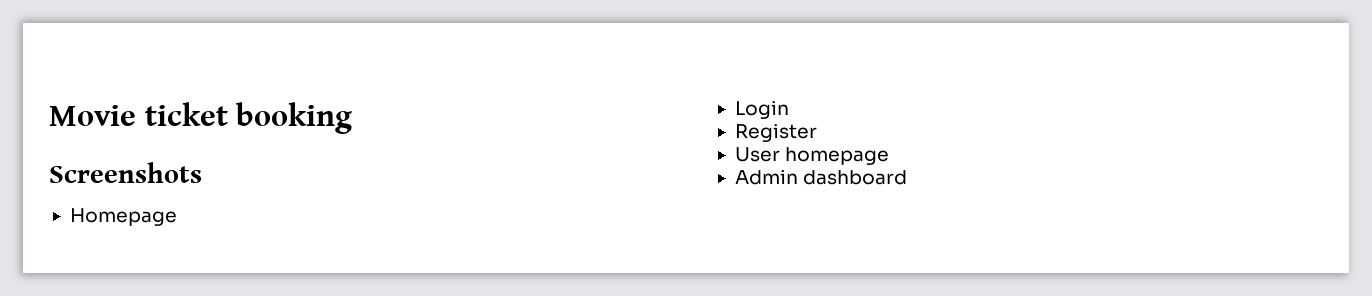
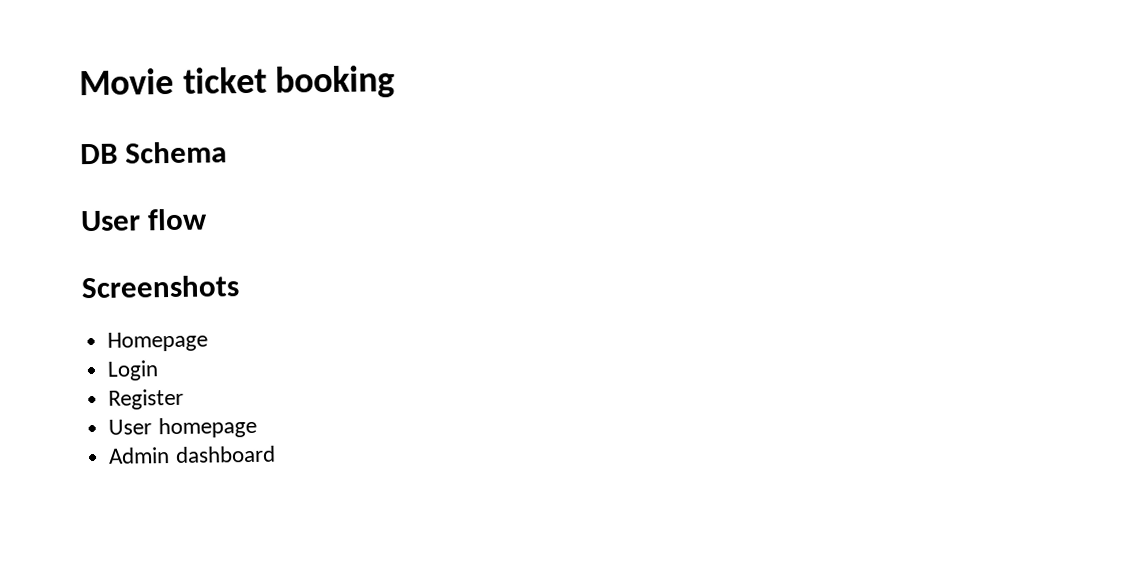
+ DB Schema
+ User flow

